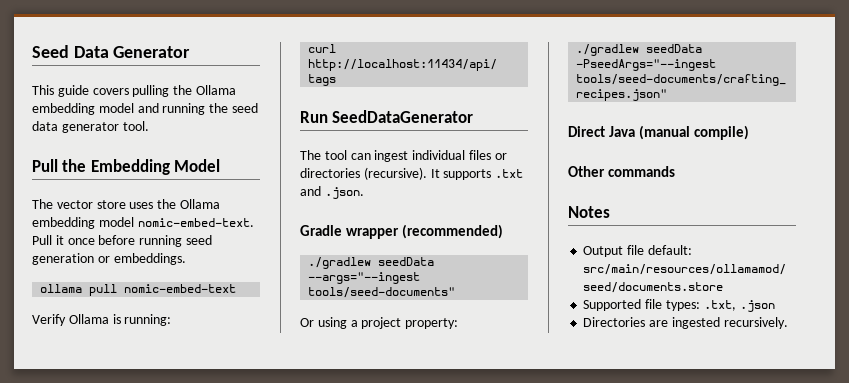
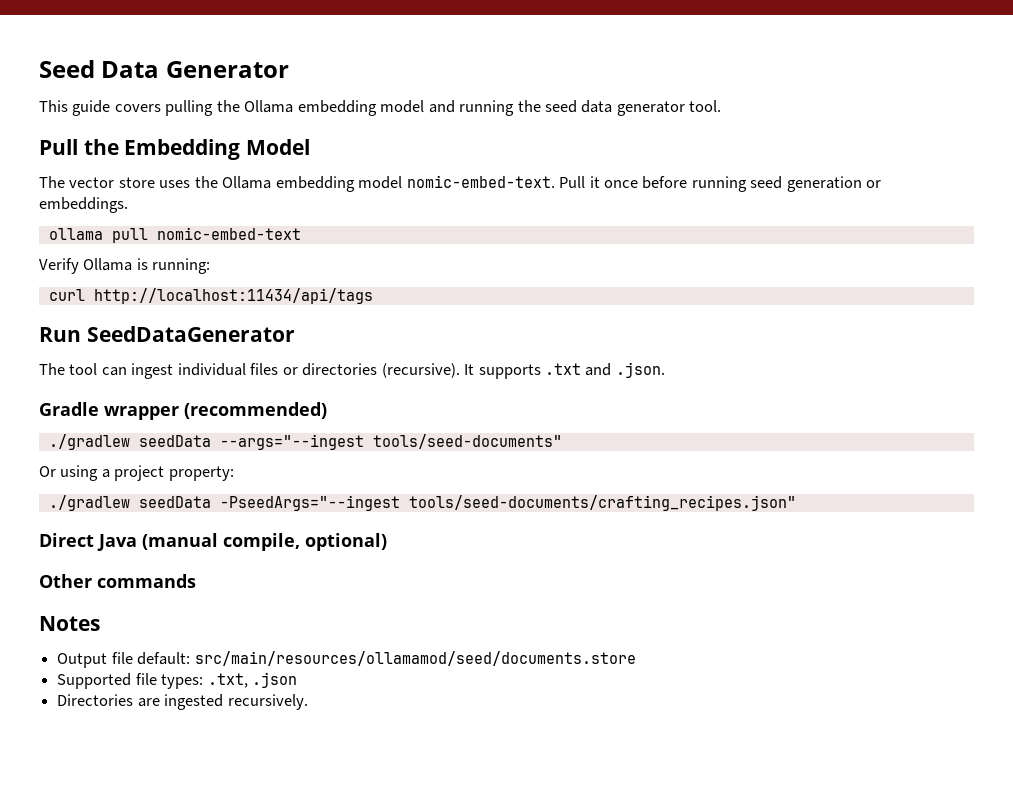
- Direct Java (manual compile)
+ Direct Java (manual compile, optional)

